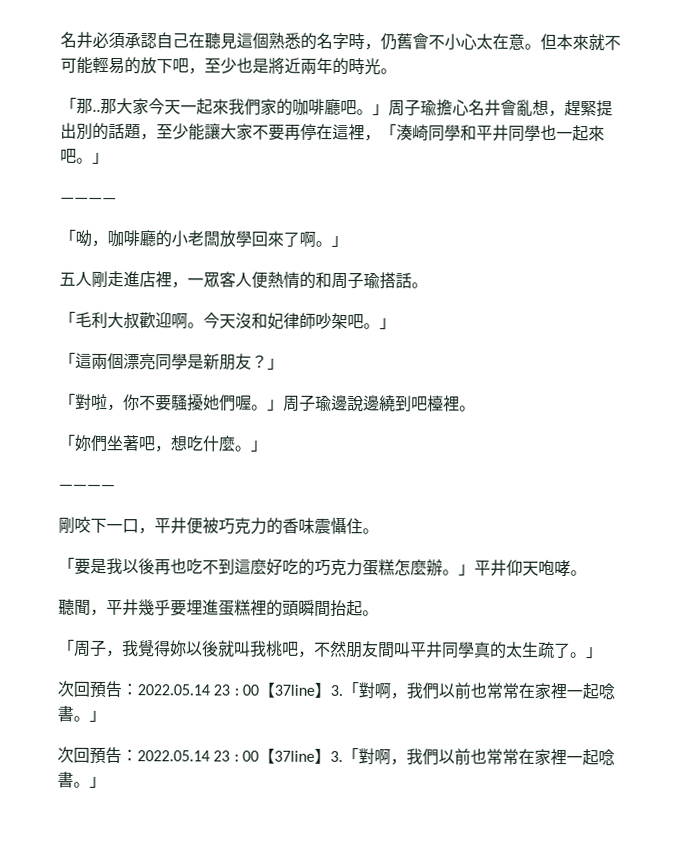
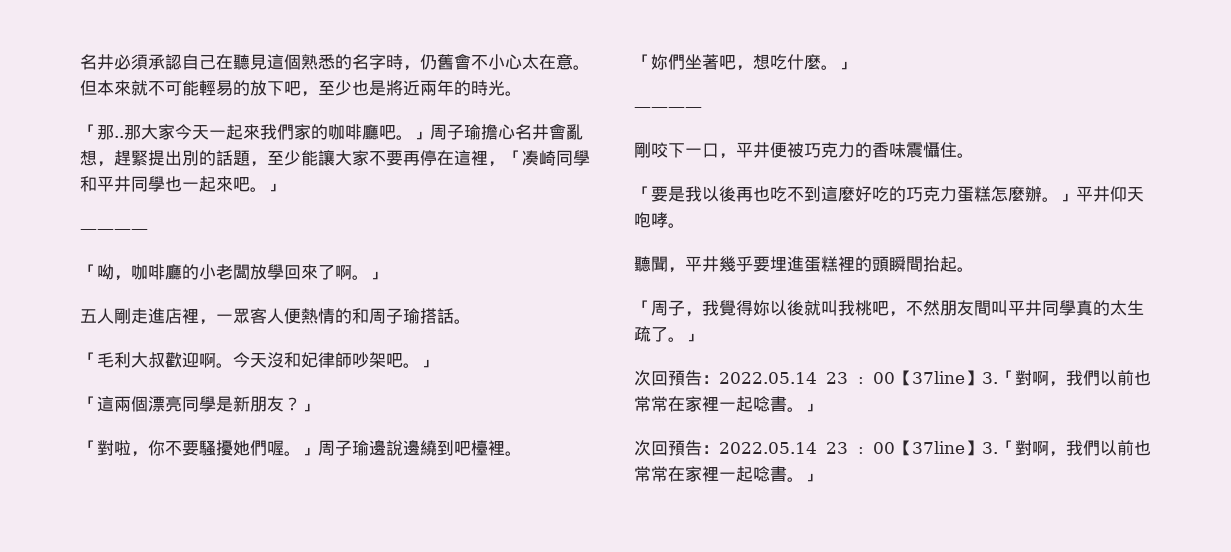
- 那大家今天一起來我們家的咖啡廳吧。」周子瑜擔心名井會亂想，趕緊提出別的話題，至少能讓大家不要再停在這裡，「湊崎同學和平井同學也一起來吧。」
+ 那大家今天一起來我們家的咖啡廳吧。」周子瑜擔心名井會亂想，趕緊提出別的話題，至少能讓大家不要再停在這裡，「凑崎同學和平井同學也一起來吧。」

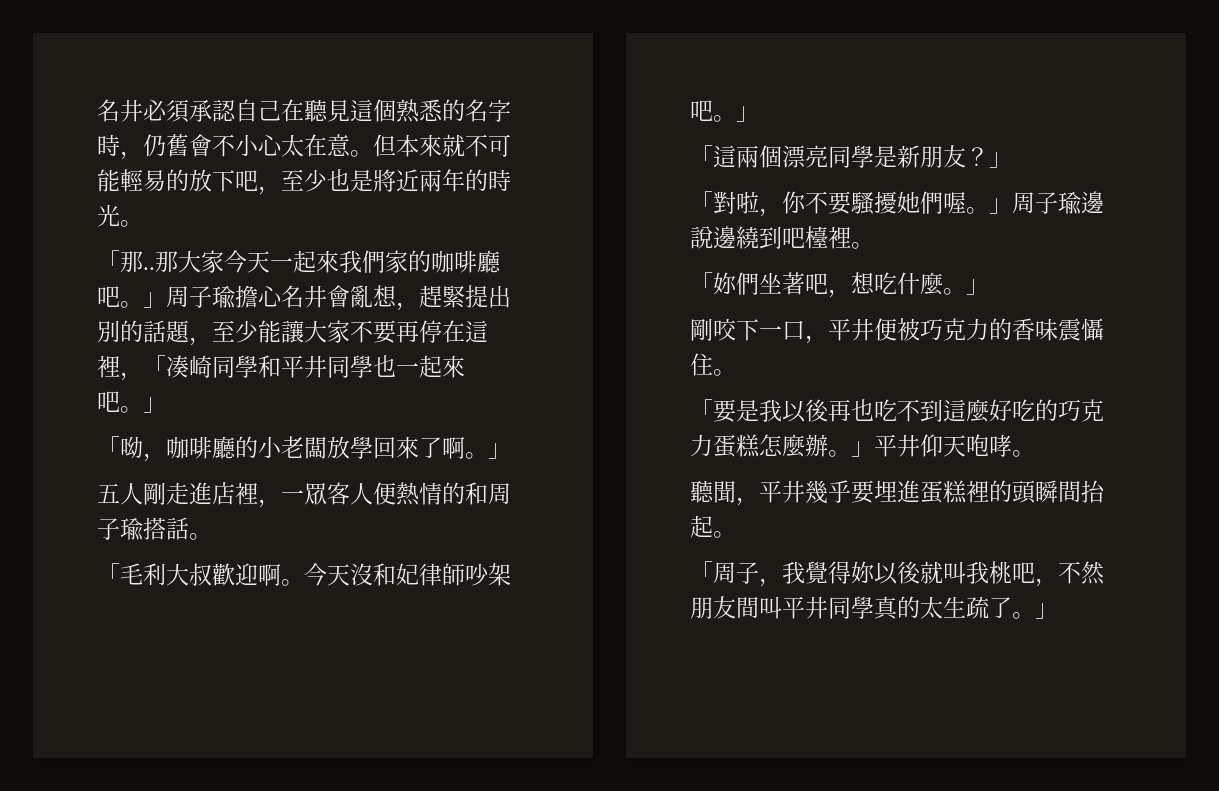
  那大家今天一起來我們家的咖啡廳吧。」周子瑜擔心名井會亂想，趕緊提出別的話題，至少能讓大家不要再停在這裡，「凑崎同學和平井同學也一起來吧。」
- ————
  「妳們坐著吧，想吃什麼。」
- ————
  「周子，我覺得妳以後就叫我桃吧，不然朋友間叫平井同學真的太生疏了。」
- 次回預告：2022.05.14 23 : 00【37line】3.「對啊，我們以前也常常在家裡一起唸書。」
- 次回預告：2022.05.14 23 : 00【37line】3.「對啊，我們以前也常常在家裡一起唸書。」

